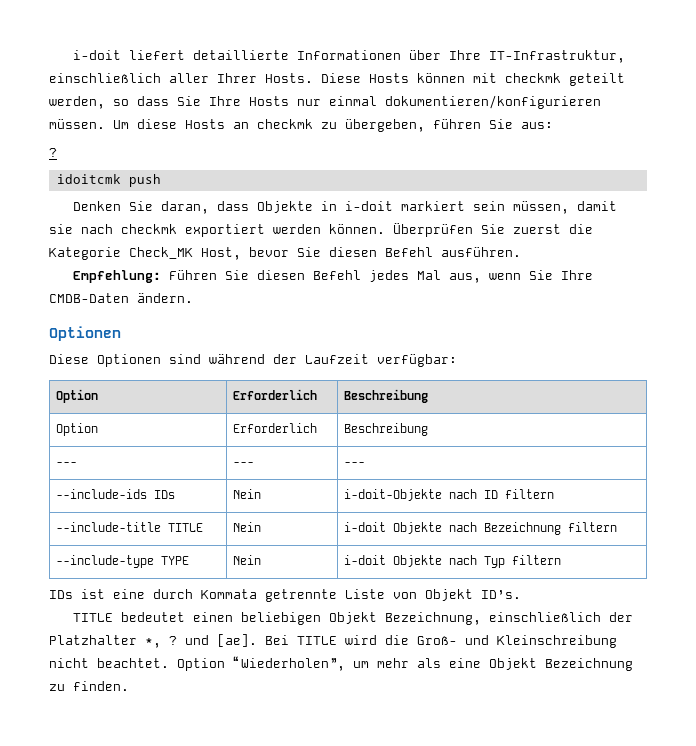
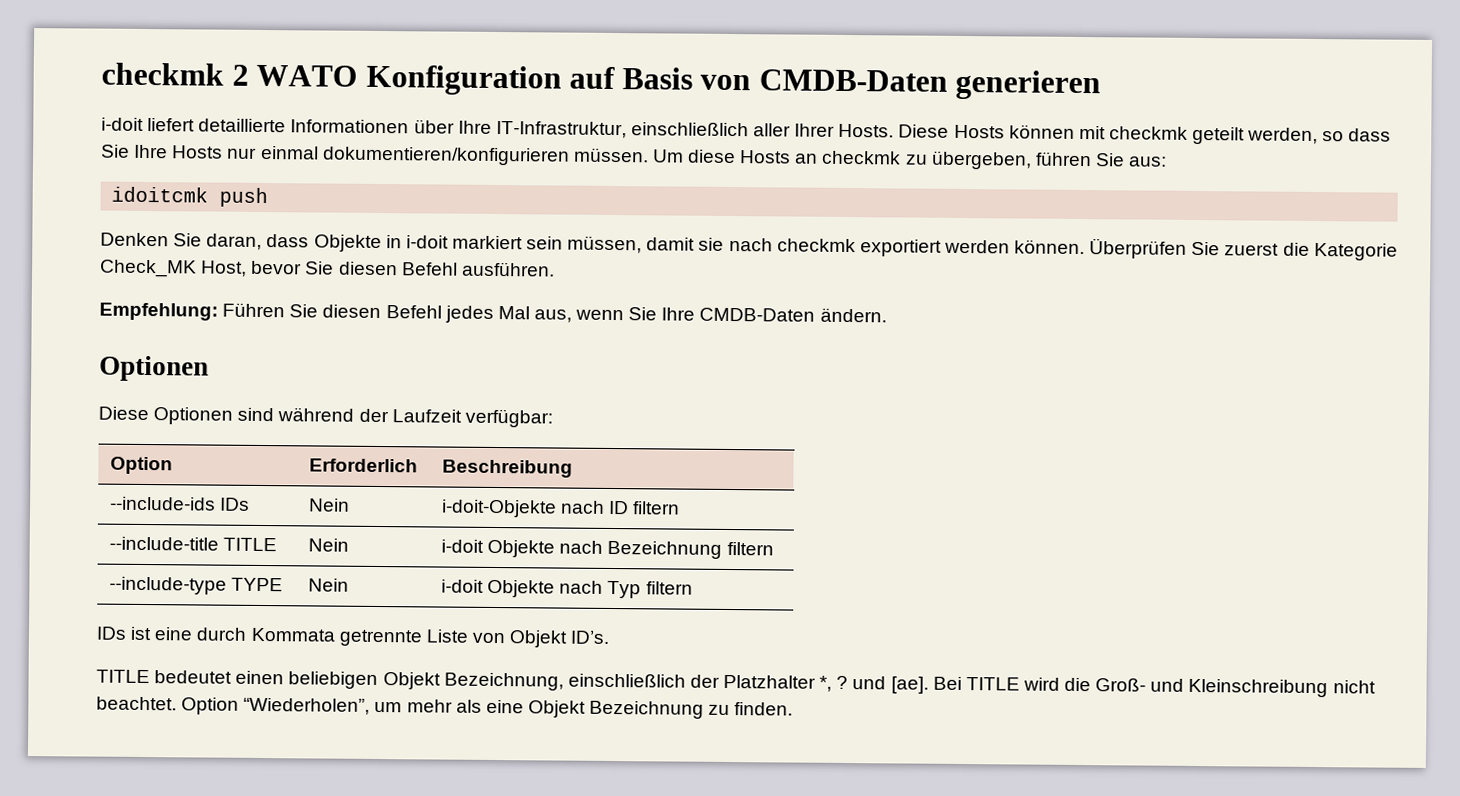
+ checkmk 2 WATO Konfiguration auf Basis von CMDB-Daten generieren
  Um diese Hosts an checkmk zu übergeben, führen Sie aus:
- ?
  Diese Optionen sind während der Laufzeit verfügbar:
  Option | Erforderlich | Beschreibung
- Option | Erforderlich | Beschreibung
- --- | --- | ---

